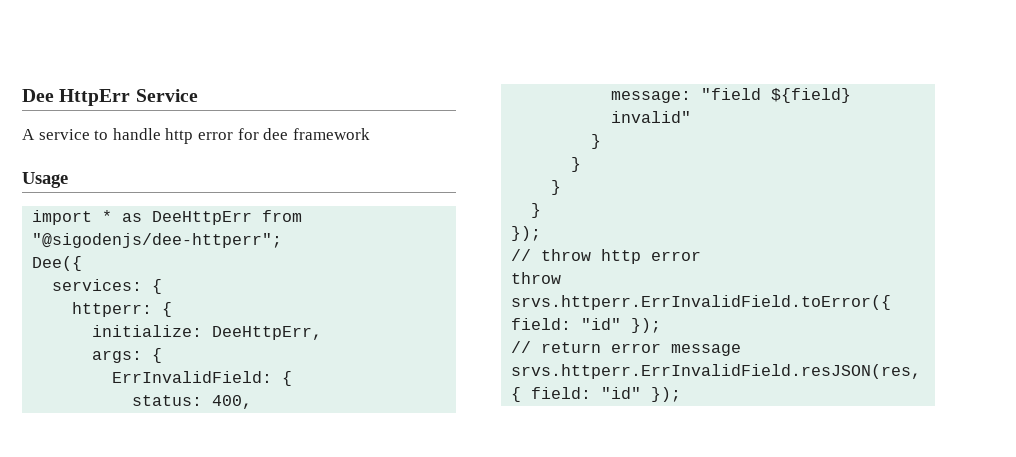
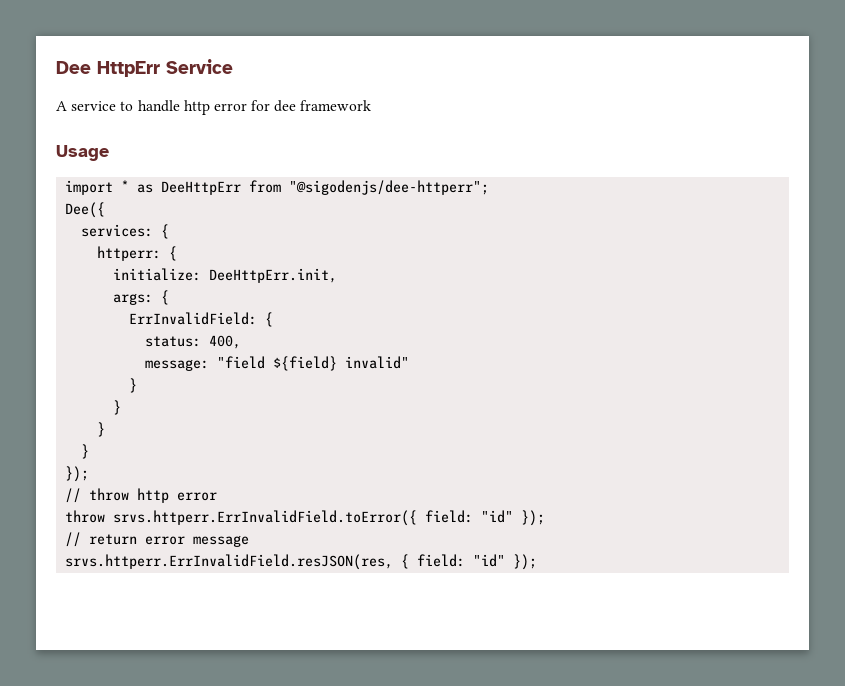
- initialize: DeeHttpErr,
+ initialize: DeeHttpErr.init,

